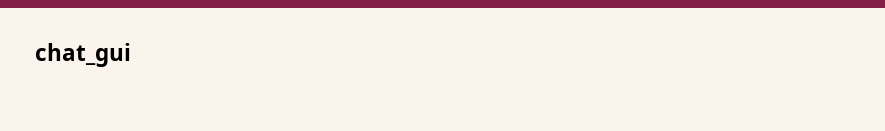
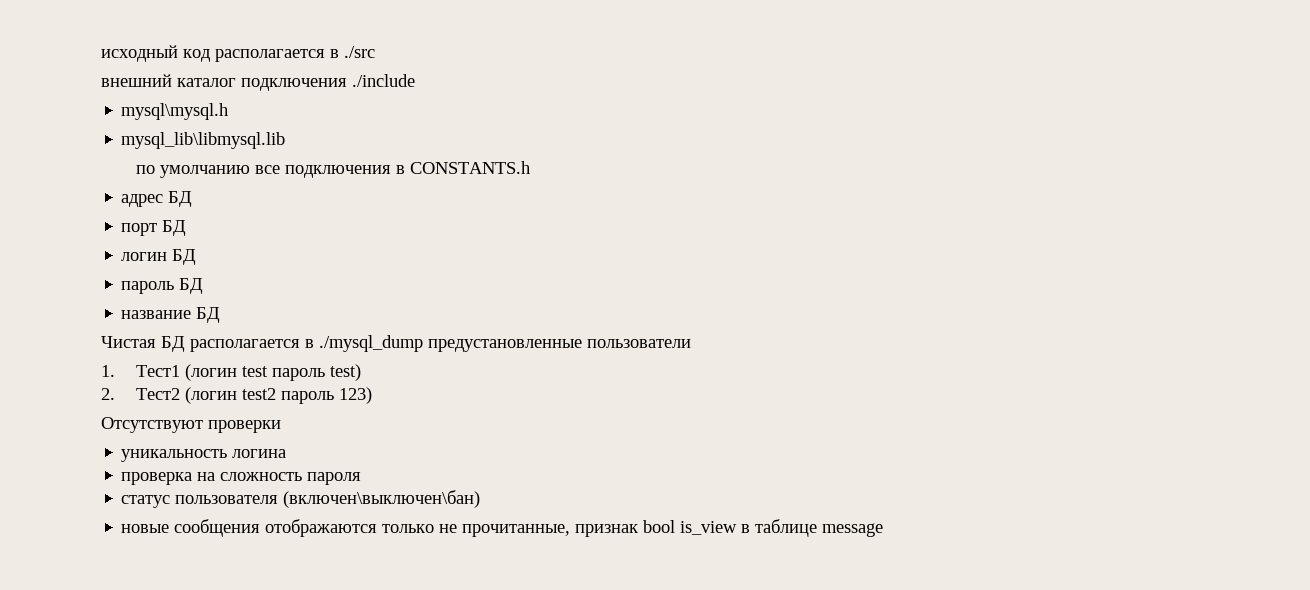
- chat_gui
+ исходный код располагается в ./src
+ внешний каталог подключения ./include
+ mysql\mysql.h
+ mysql_lib\libmysql.lib
+ по умолчанию все подключения в CONSTANTS.h
+ адрес БД
+ порт БД
+ логин БД
+ пароль БД
+ название БД
+ Чистая БД располагается в ./mysql_dump предустановленные пользователи
+ 1. Тест1 (логин test пароль test)
+ 2. Тест2 (логин test2 пароль 123)
+ Отсутствуют проверки
+ уникальность логина
+ проверка на сложность пароля
+ статус пользователя (включен\выключен\бан)
+ новые сообщения отображаются только не прочитанные, признак bool is_view в таблице message

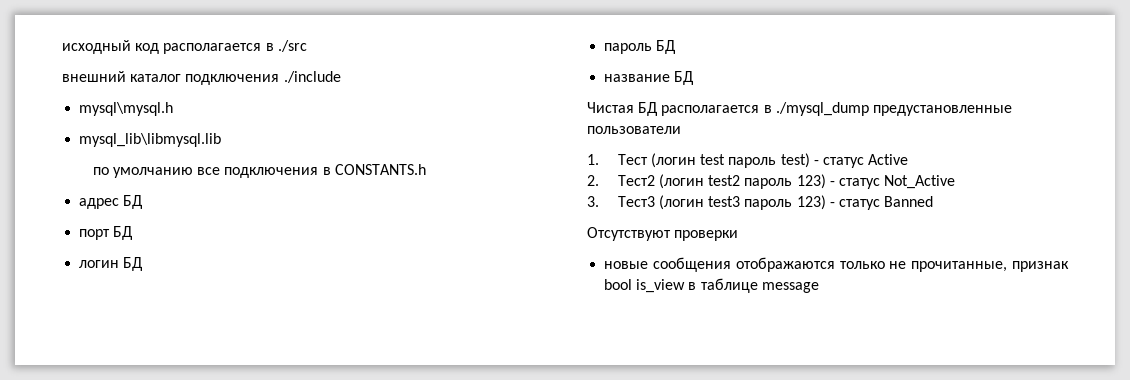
- 1. Тест1 (логин test пароль test)
+ 1. Тест (логин test пароль test) - статус Active
- 2. Тест2 (логин test2 пароль 123)
+ 2. Тест2 (логин test2 пароль 123) - статус Not_Active
+ 3. Тест3 (логин test3 пароль 123) - статус Banned
  Отсутствуют проверки
- уникальность логина
- проверка на сложность пароля
- статус пользователя (включен\выключен\бан)

